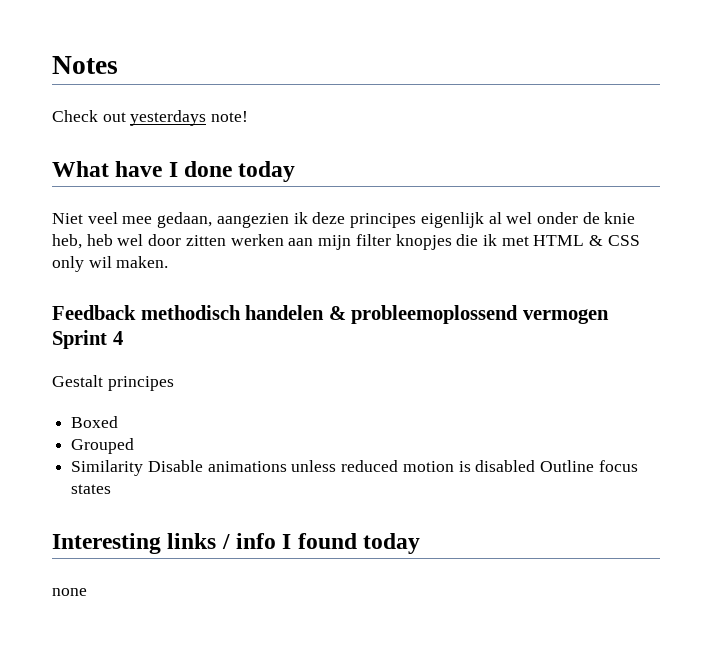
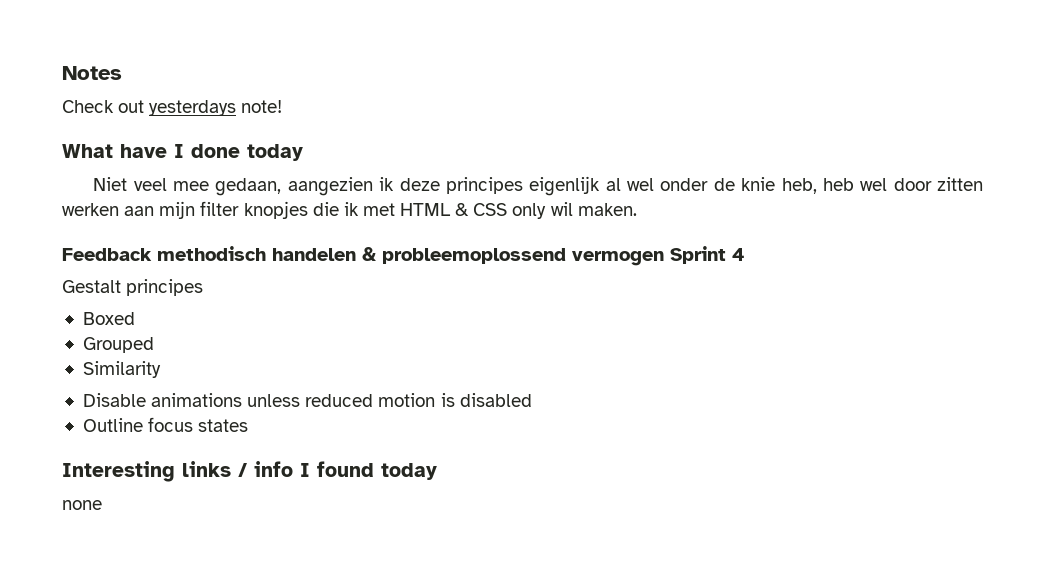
- Similarity Disable animations unless reduced motion is disabled Outline focus states
+ Similarity
+ Disable animations unless reduced motion is disabled
+ Outline focus states

